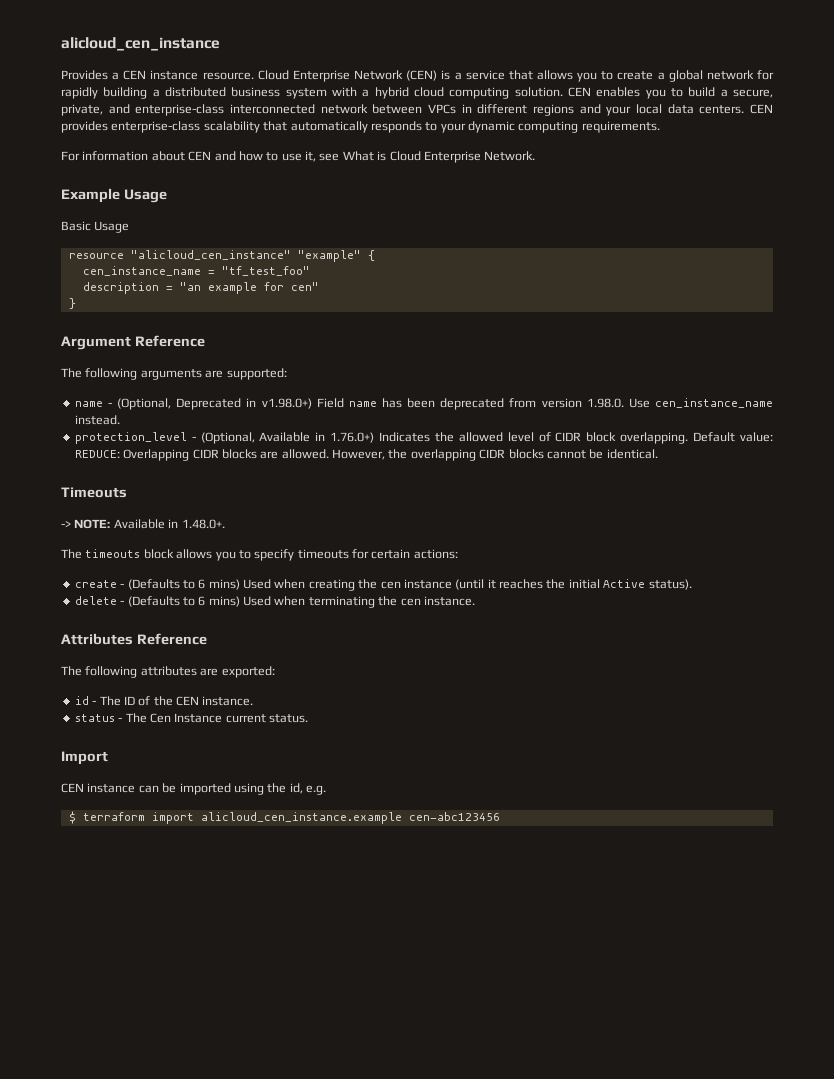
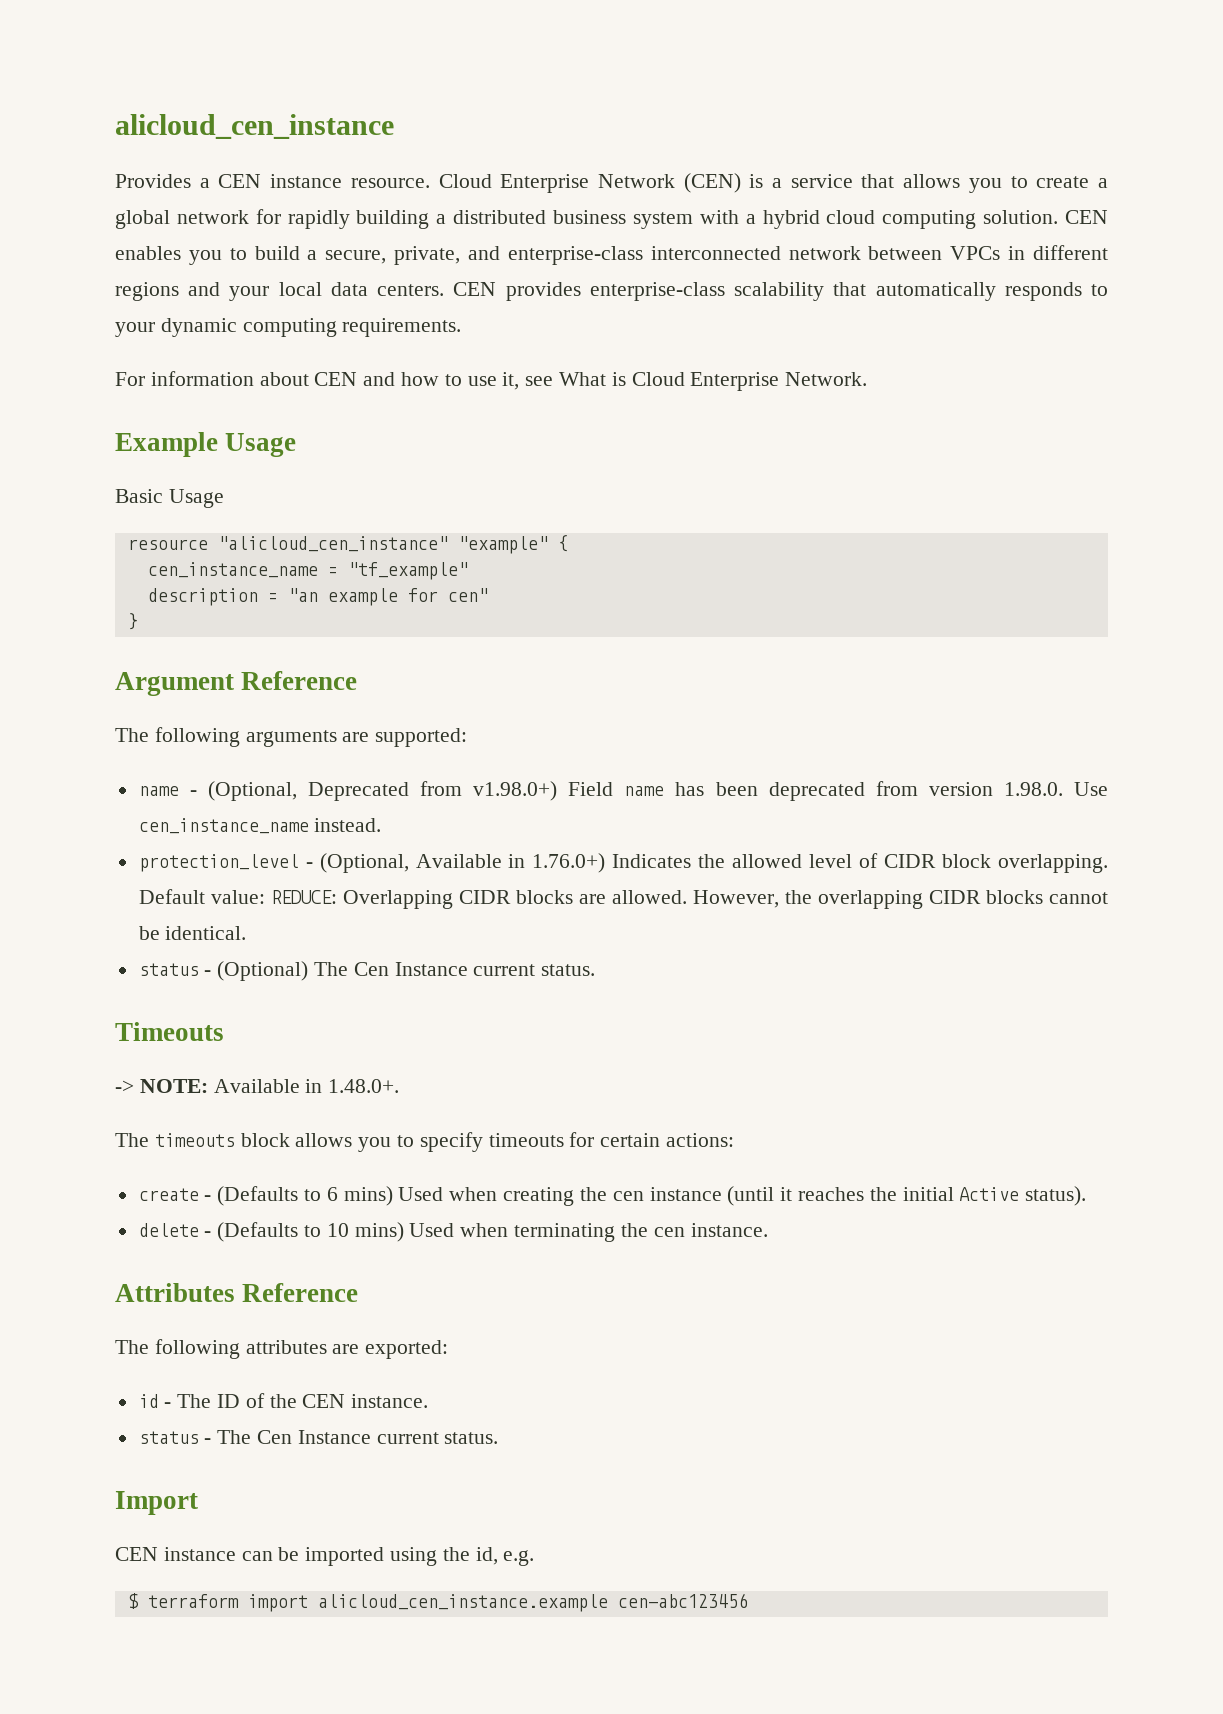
- cen_instance_name = "tf_test_foo"
+ cen_instance_name = "tf_example"
- name - (Optional, Deprecated in v1.98.0+) Field name has been deprecated from version 1.98.0. Use cen_instance_name instead.
+ name - (Optional, Deprecated from v1.98.0+) Field name has been deprecated from version 1.98.0. Use cen_instance_name instead.
+ status - (Optional) The Cen Instance current status.
- delete - (Defaults to 6 mins) Used when terminating the cen instance.
+ delete - (Defaults to 10 mins) Used when terminating the cen instance.

